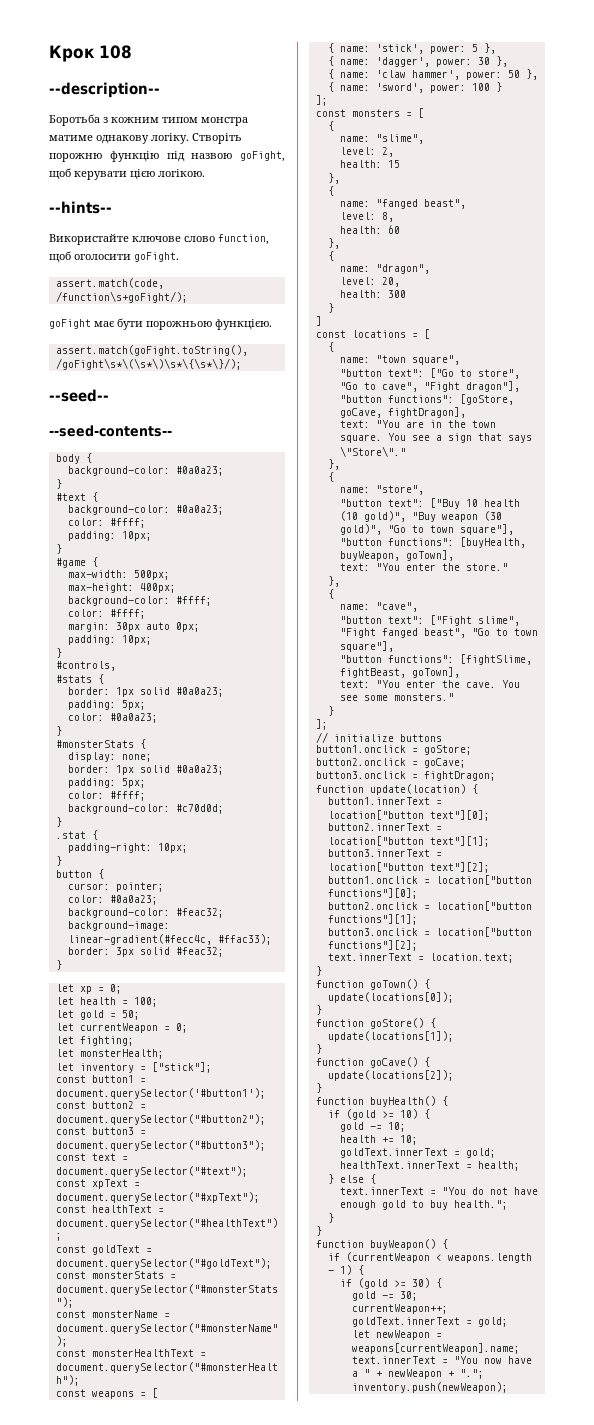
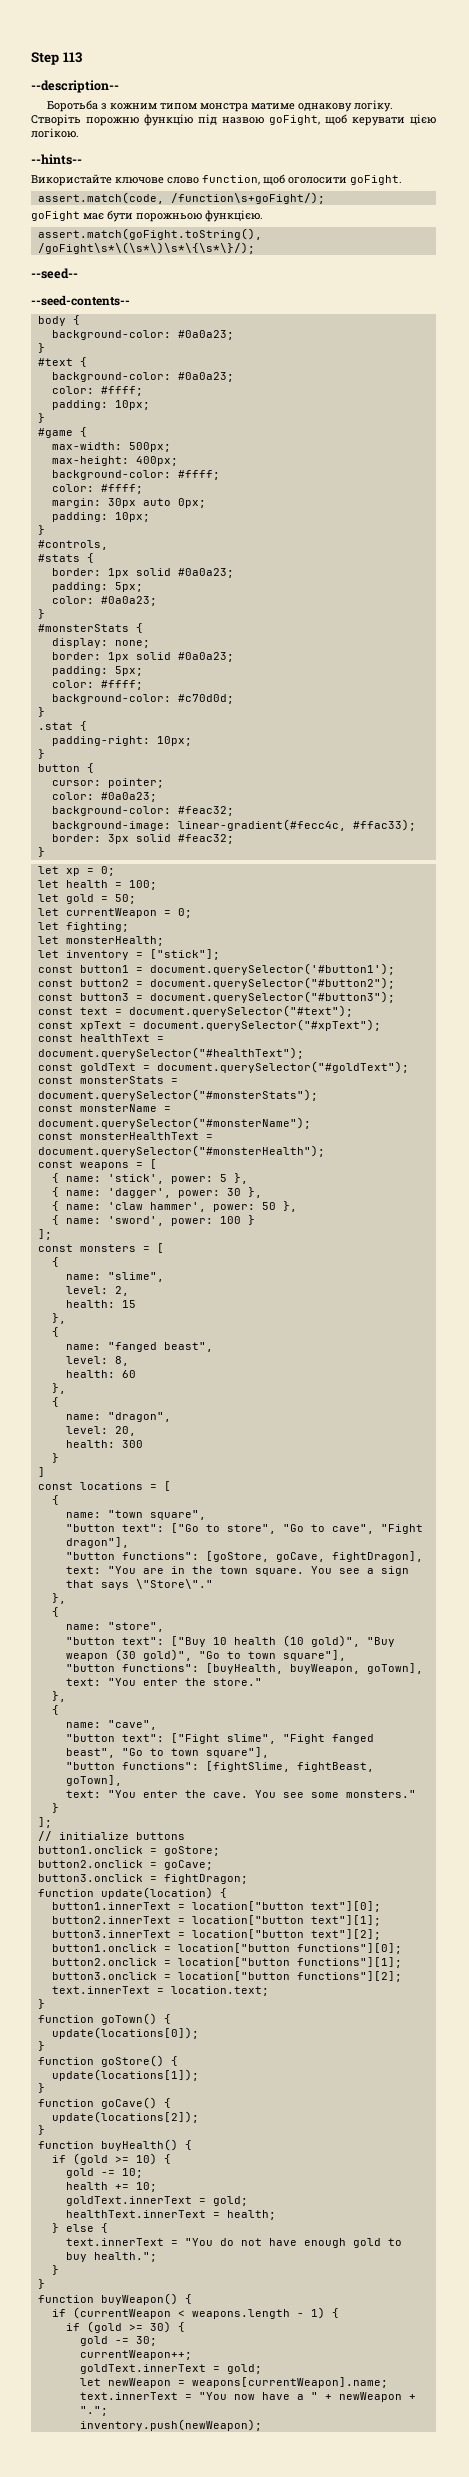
- Крок 108
+ Step 113

